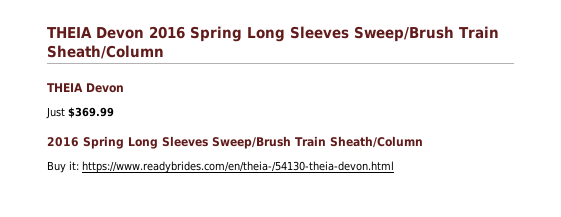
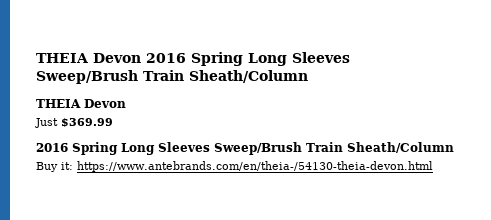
- Buy it: https://www.readybrides.com/en/theia-/54130-theia-devon.html
+ Buy it: https://www.antebrands.com/en/theia-/54130-theia-devon.html

